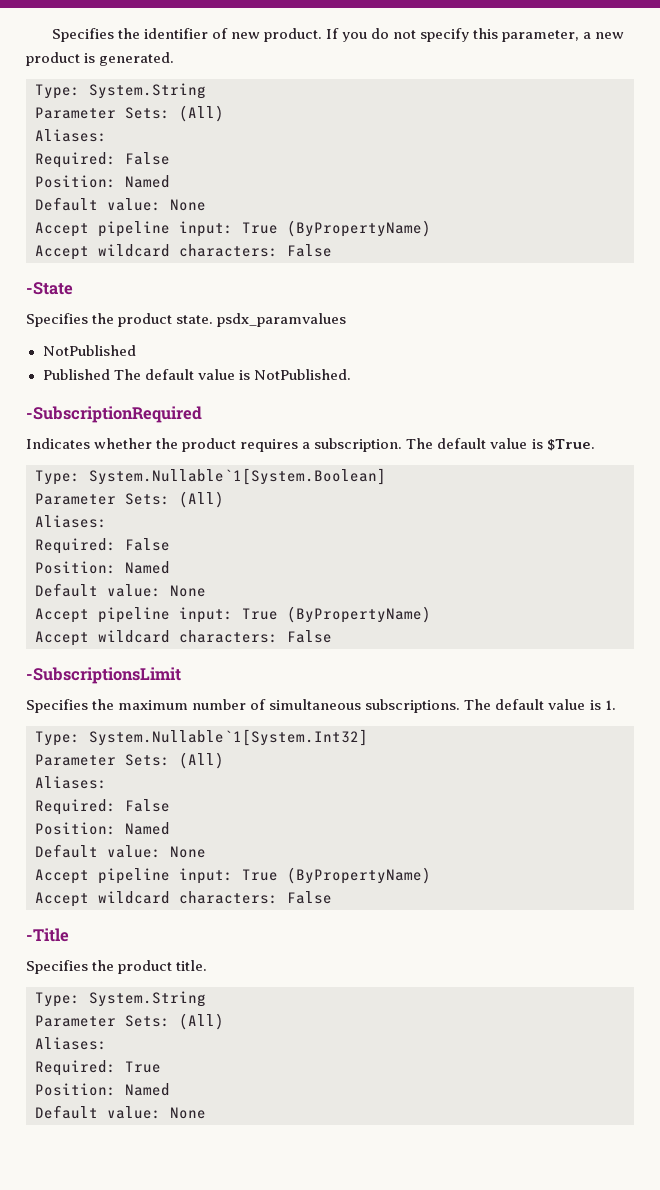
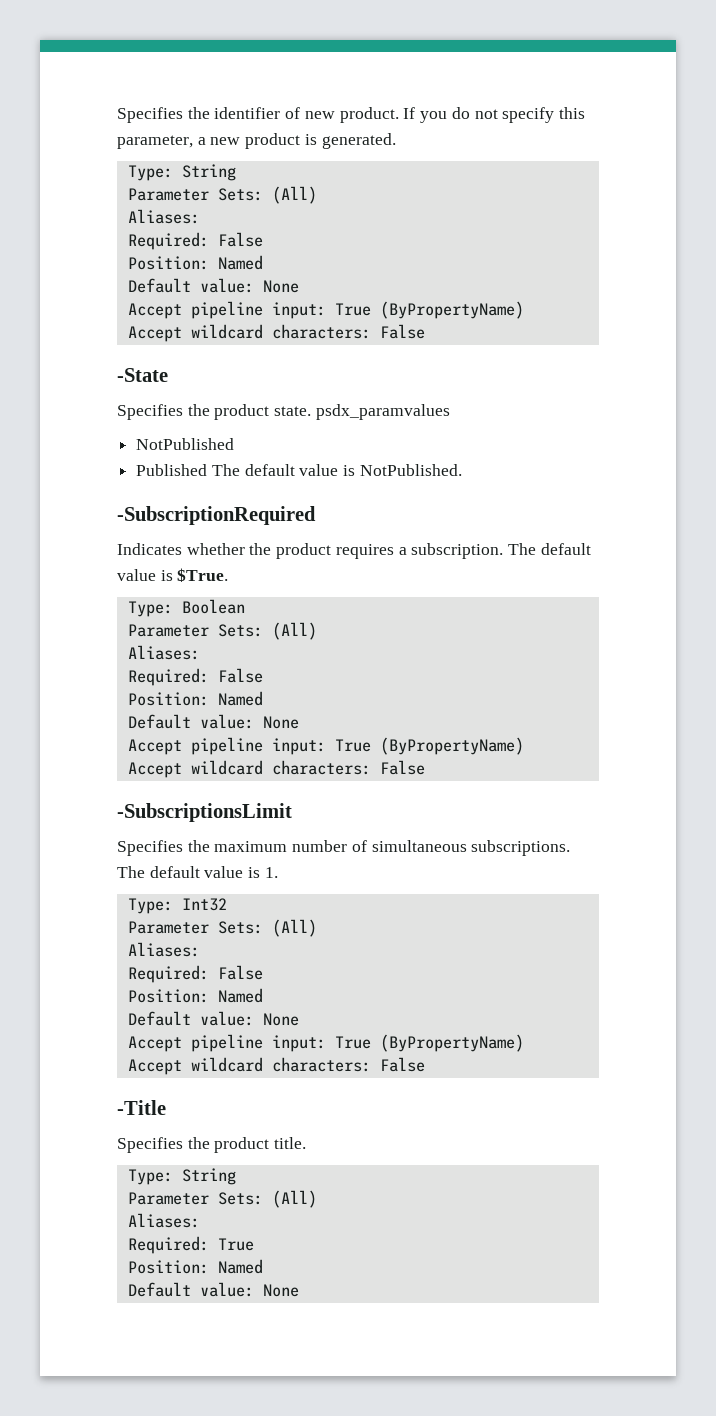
  If you do not specify this parameter, a new product is generated.
- Type: System.String
+ Type: String
- Type: System.Nullable`1[System.Boolean]
+ Type: Boolean
- Type: System.Nullable`1[System.Int32]
+ Type: Int32
  Specifies the product title.
- Type: System.String
+ Type: String

